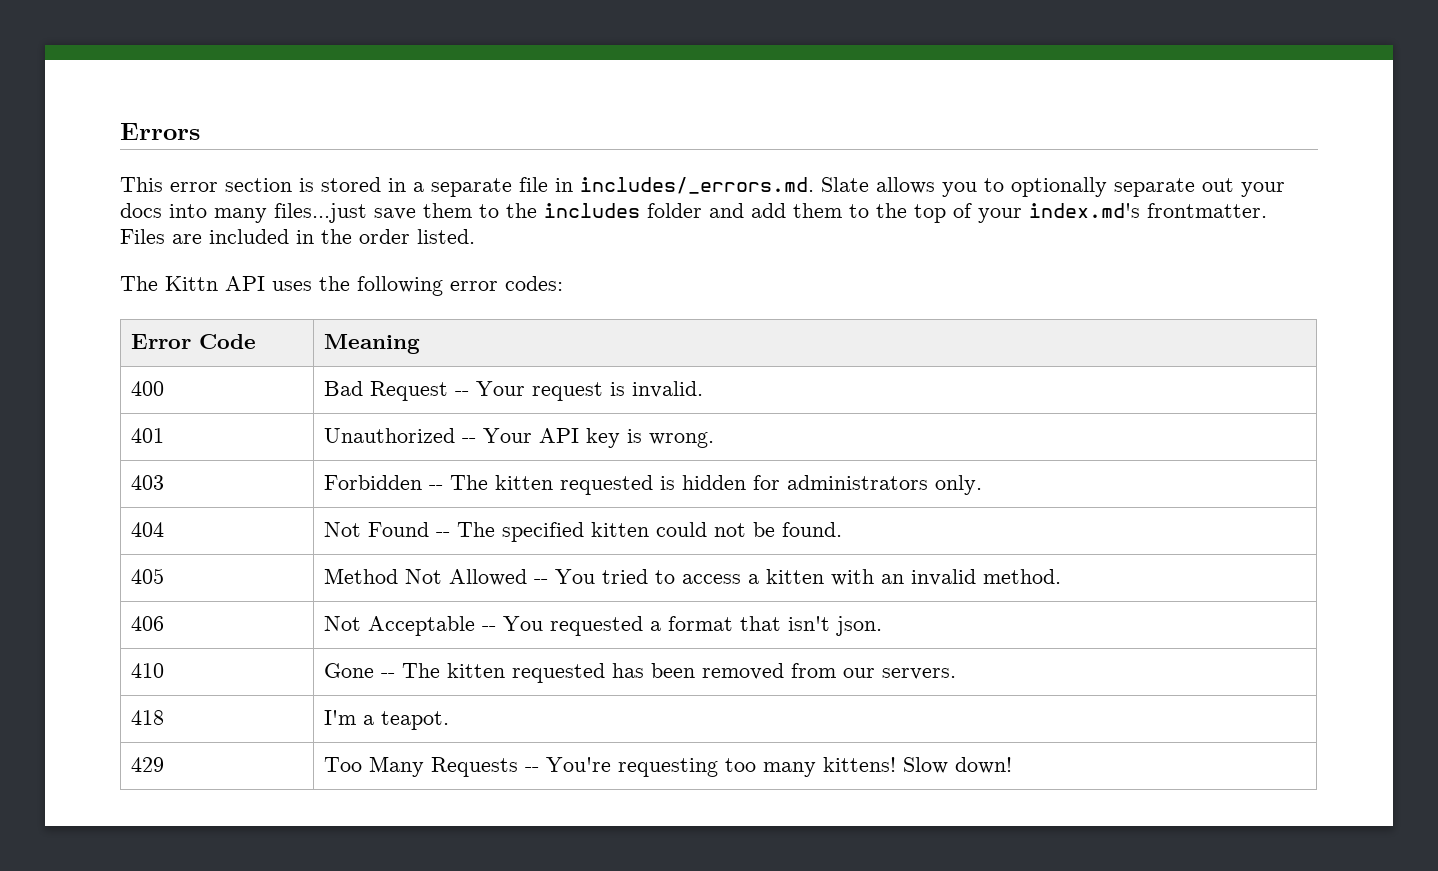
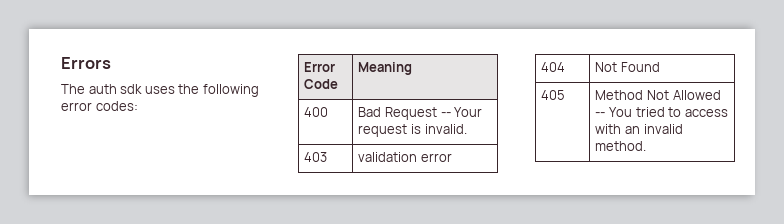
- This error section is stored in a separate file in includes/_errors.md. Slate allows you to optionally separate out your docs into many files...just save them to the includes folder and add them to the top of your index.md's frontmatter. Files are included in the order listed.
- The Kittn API uses the following error codes:
+ The auth sdk uses the following error codes:
- 401 | Unauthorized -- Your API key is wrong.
- 403 | Forbidden -- The kitten requested is hidden for administrators only.
- 404 | Not Found -- The specified kitten could not be found.
+ 403 | validation error
+ 404 | Not Found
- 405 | Method Not Allowed -- You tried to access a kitten with an invalid method.
+ 405 | Method Not Allowed -- You tried to access with an invalid method.
- 406 | Not Acceptable -- You requested a format that isn't json.
- 410 | Gone -- The kitten requested has been removed from our servers.
- 418 | I'm a teapot.
- 429 | Too Many Requests -- You're requesting too many kittens! Slow down!

